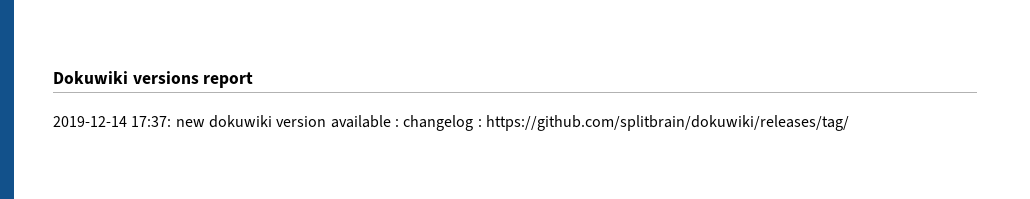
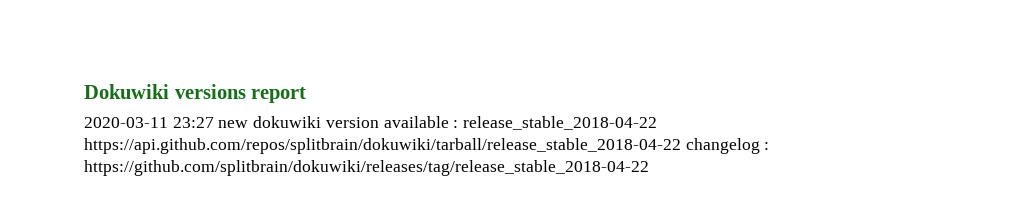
- 2019-12-14 17:37: new dokuwiki version available : changelog : https://github.com/splitbrain/dokuwiki/releases/tag/
+ 2020-03-11 23:27 new dokuwiki version available : release_stable_2018-04-22 https://api.github.com/repos/splitbrain/dokuwiki/tarball/release_stable_2018-04-22 changelog : https://github.com/splitbrain/dokuwiki/releases/tag/release_stable_2018-04-22

